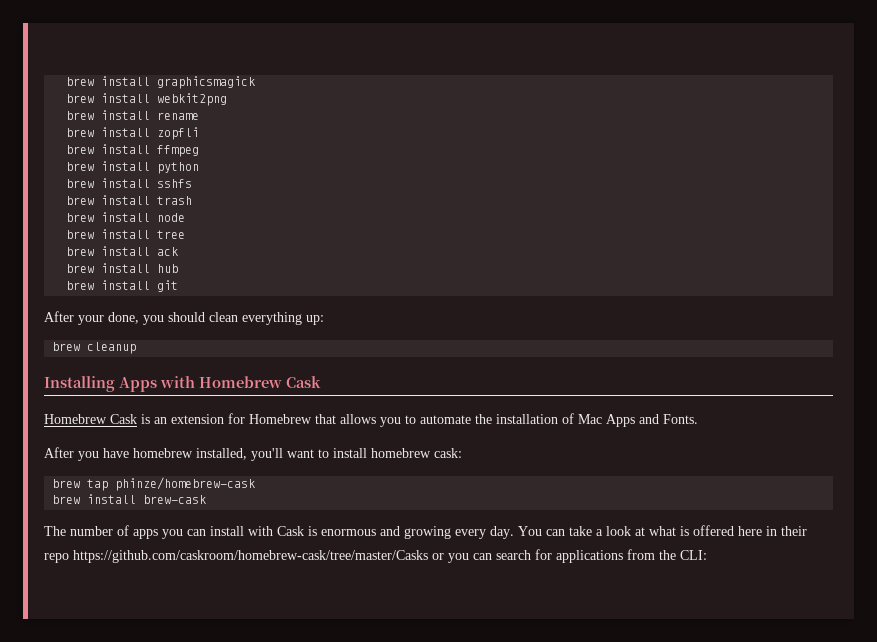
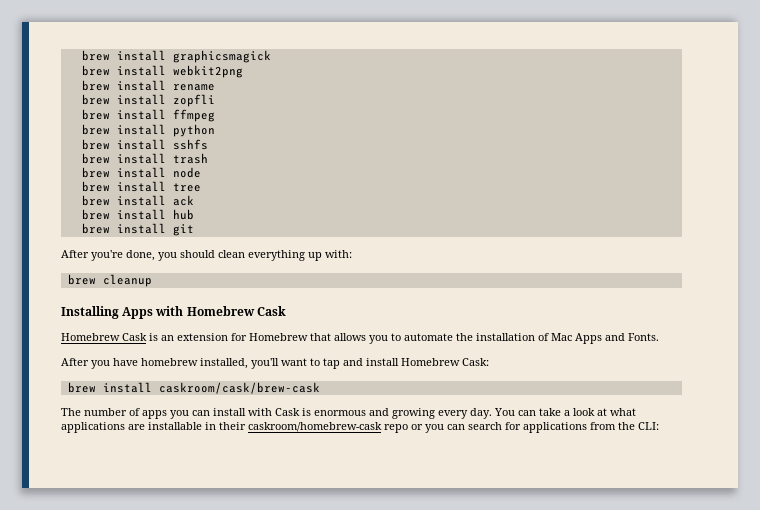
- After your done, you should clean everything up:
+ After you're done, you should clean everything up with:
- After you have homebrew installed, you'll want to install homebrew cask:
- brew tap phinze/homebrew-cask
- brew install brew-cask
+ After you have homebrew installed, you'll want to tap and install Homebrew Cask:
+ brew install caskroom/cask/brew-cask
- You can take a look at what is offered here in their repo https://github.com/caskroom/homebrew-cask/tree/master/Casks or you can search for applications from the CLI:
+ You can take a look at what applications are installable in their caskroom/homebrew-cask repo or you can search for applications from the CLI:

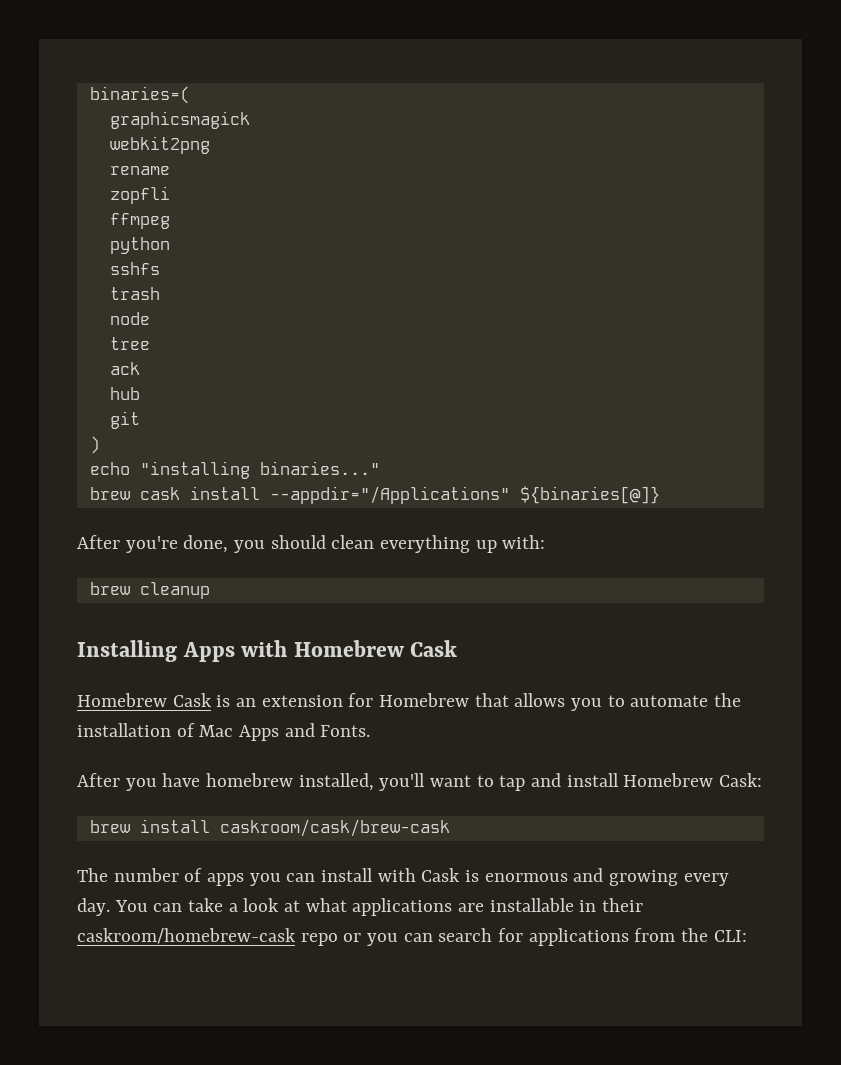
- brew install graphicsmagick
+ binaries=(
+ graphicsmagick
- brew install webkit2png
+ webkit2png
- brew install rename
+ rename
- brew install zopfli
+ zopfli
- brew install ffmpeg
+ ffmpeg
- brew install python
+ python
- brew install sshfs
+ sshfs
- brew install trash
+ trash
- brew install node
+ node
- brew install tree
+ tree
- brew install ack
+ ack
- brew install hub
+ hub
- brew install git
+ git
+ )
+ echo "installing binaries..."
+ brew cask install --appdir="/Applications" ${binaries[@]}

